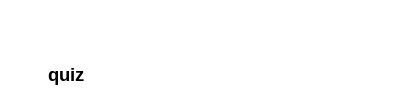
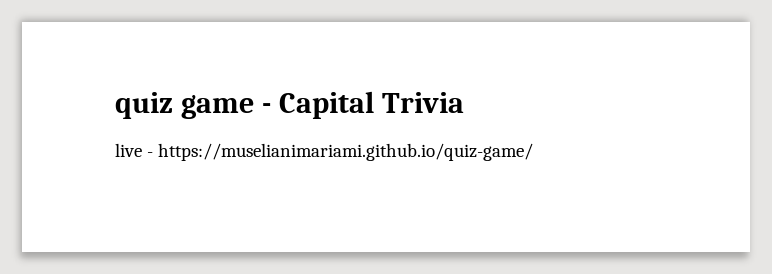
- quiz
+ quiz game - Capital Trivia
+ live - https://muselianimariami.github.io/quiz-game/

